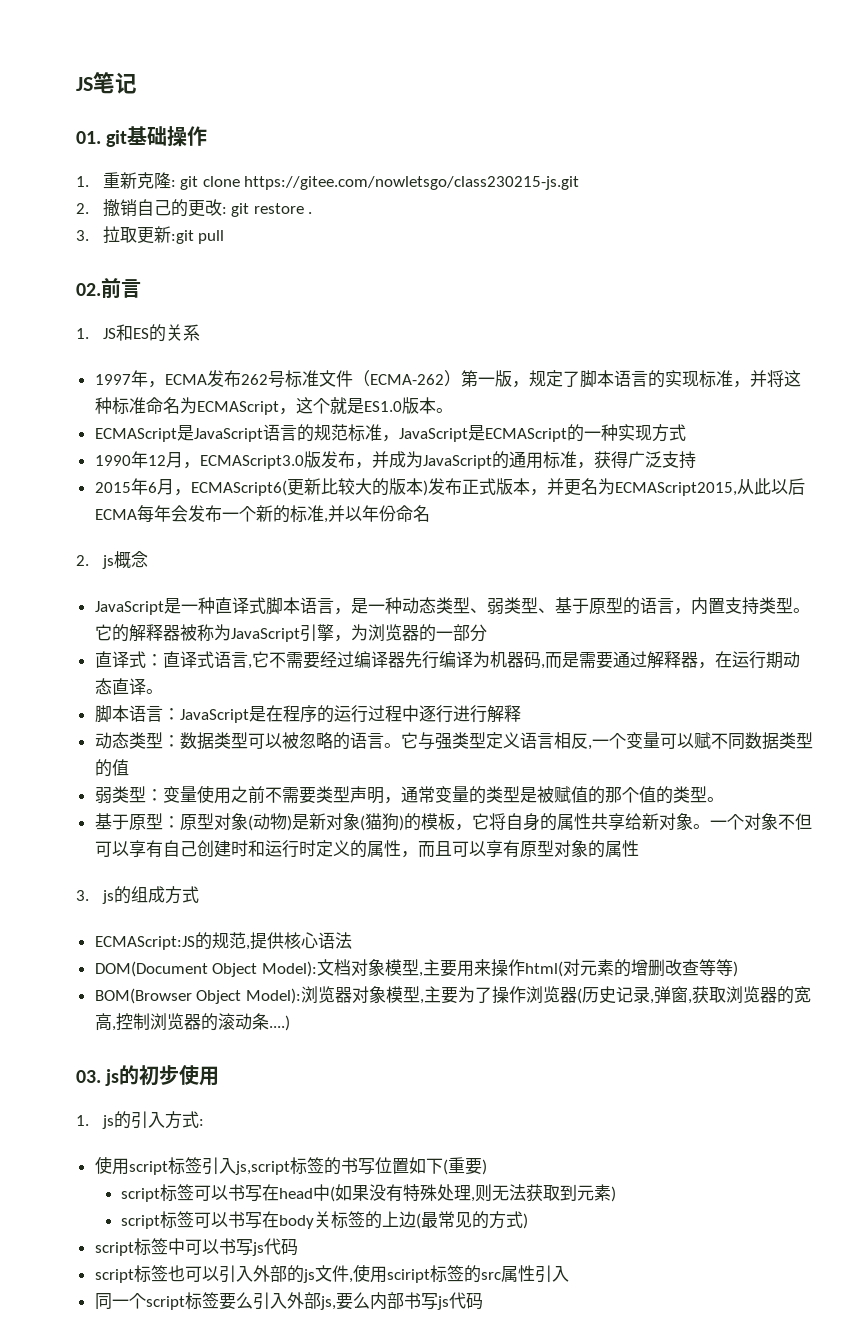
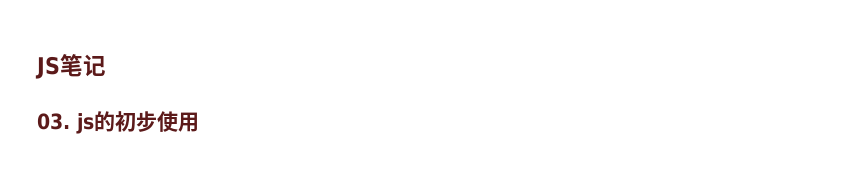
- 01. git基础操作
- 1.重新克隆: git clone https://gitee.com/nowletsgo/class230215-js.git
- 2.撤销自己的更改: git restore .
- 3.拉取更新:git pull
- 02.前言
- 1. JS和ES的关系
- 1997年，ECMA发布262号标准文件（ECMA-262）第一版，规定了脚本语言的实现标准，并将这种标准命名为ECMAScript，这个就是ES1.0版本。
- ECMAScript是JavaScript语言的规范标准，JavaScript是ECMAScript的一种实现方式
- 1990年12月，ECMAScript3.0版发布，并成为JavaScript的通用标准，获得广泛支持
- 2015年6月，ECMAScript6(更新比较大的版本)发布正式版本，并更名为ECMAScript2015,从此以后ECMA每年会发布一个新的标准,并以年份命名
- 2. js概念
- JavaScript是一种直译式脚本语言，是一种动态类型、弱类型、基于原型的语言，内置支持类型。它的解释器被称为JavaScript引擎，为浏览器的一部分
- 直译式：直译式语言,它不需要经过编译器先行编译为机器码,而是需要通过解释器，在运行期动态直译。
- 脚本语言：JavaScript是在程序的运行过程中逐行进行解释
- 动态类型：数据类型可以被忽略的语言。它与强类型定义语言相反,一个变量可以赋不同数据类型的值
- 弱类型：变量使用之前不需要类型声明，通常变量的类型是被赋值的那个值的类型。
- 基于原型：原型对象(动物)是新对象(猫狗)的模板，它将自身的属性共享给新对象。一个对象不但可以享有自己创建时和运行时定义的属性，而且可以享有原型对象的属性
- 3. js的组成方式
- ECMAScript:JS的规范,提供核心语法
- DOM(Document Object Model):文档对象模型,主要用来操作html(对元素的增删改查等等)
- BOM(Browser Object Model):浏览器对象模型,主要为了操作浏览器(历史记录,弹窗,获取浏览器的宽高,控制浏览器的滚动条....)
- 1. js的引入方式:
- 使用script标签引入js,script标签的书写位置如下(重要)
- script标签可以书写在head中(如果没有特殊处理,则无法获取到元素)
- script标签可以书写在body关标签的上边(最常见的方式)
- script标签中可以书写js代码
- script标签也可以引入外部的js文件,使用sciript标签的src属性引入
- 同一个script标签要么引入外部js,要么内部书写js代码

